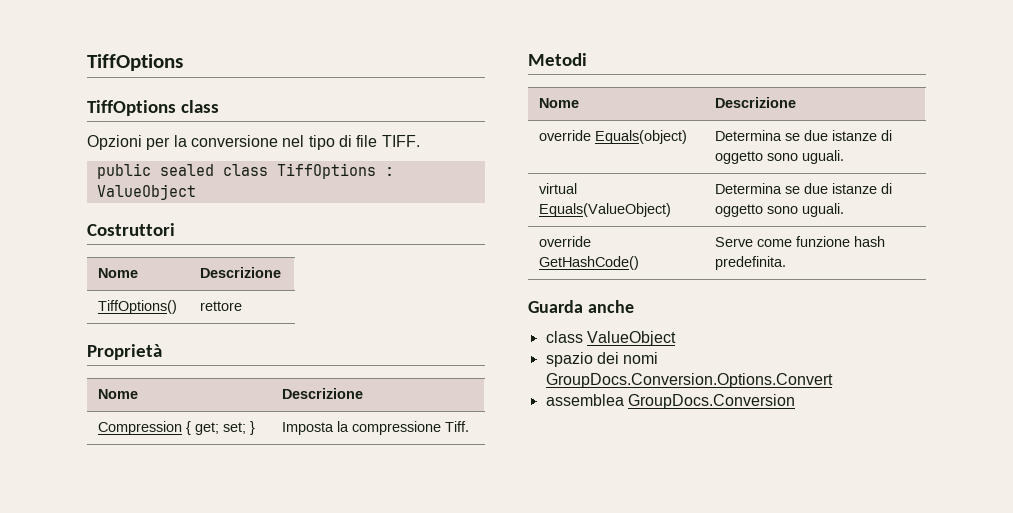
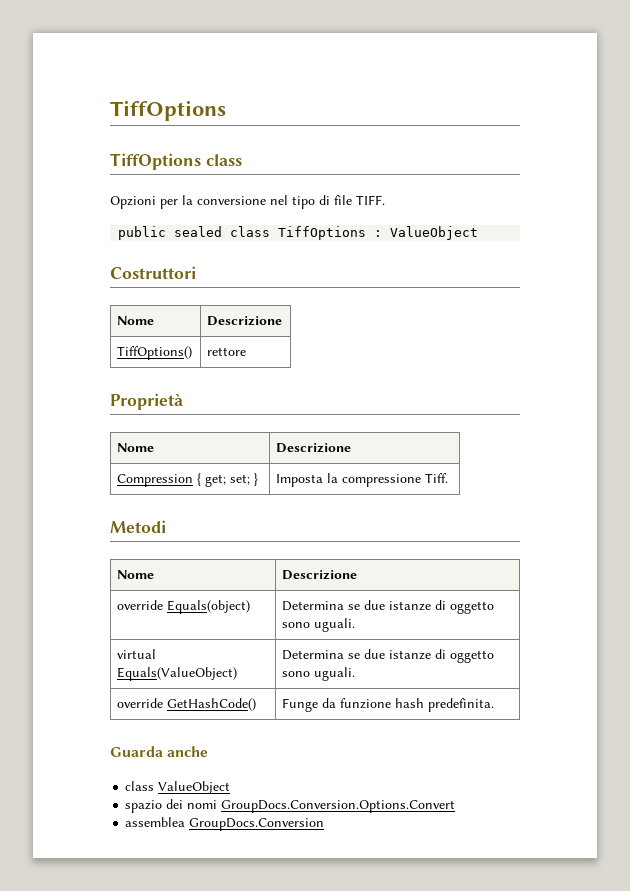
- override GetHashCode() | Serve come funzione hash predefinita.
+ override GetHashCode() | Funge da funzione hash predefinita.

